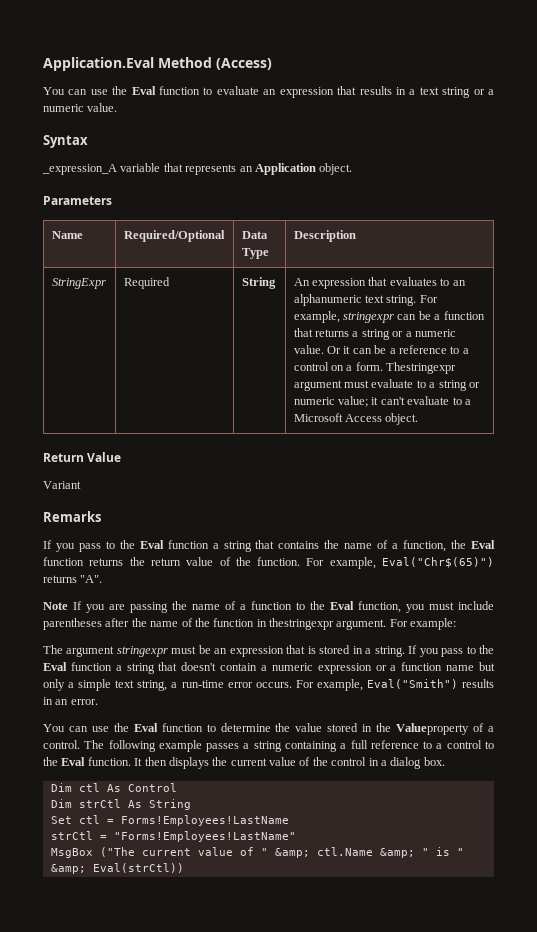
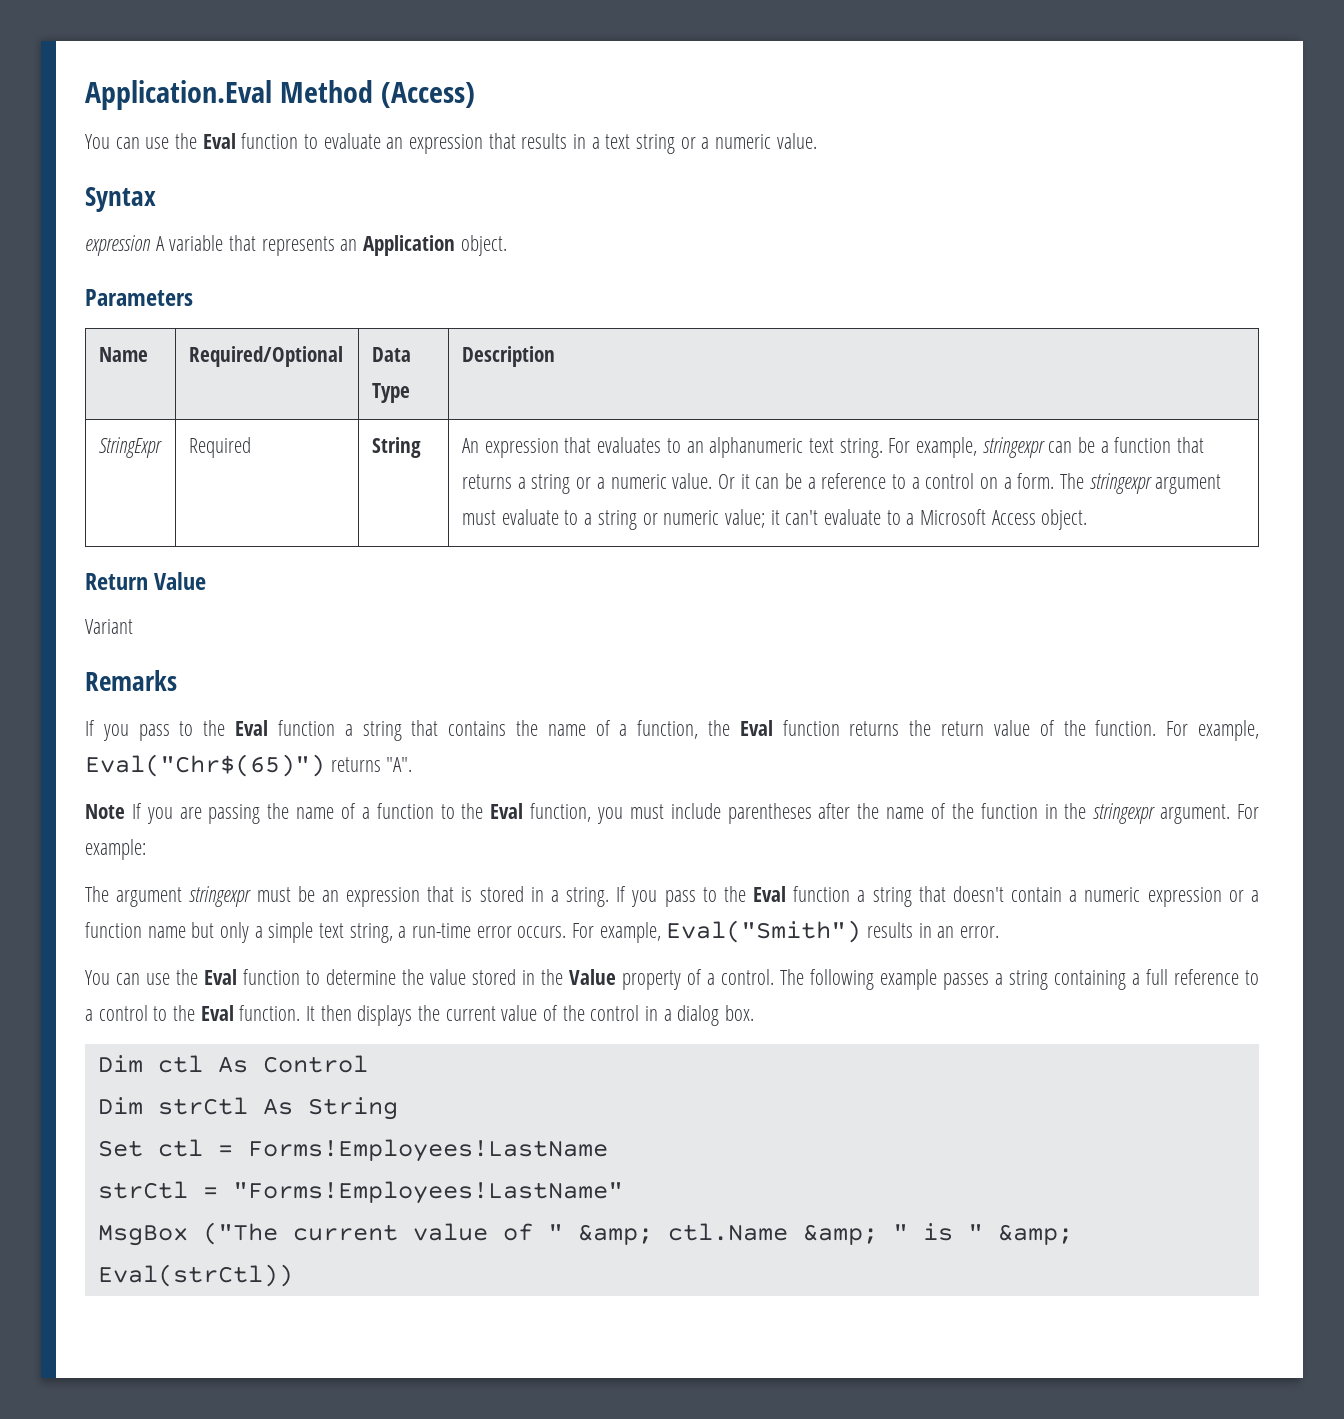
- _expression_A variable that represents an Application object.
+ expression A variable that represents an Application object.
- Thestringexpr argument must evaluate to a string or numeric value; it can't evaluate to a Microsoft Access object.
+ The stringexpr argument must evaluate to a string or numeric value; it can't evaluate to a Microsoft Access object.
- Note If you are passing the name of a function to the Eval function, you must include parentheses after the name of the function in thestringexpr argument.
+ Note If you are passing the name of a function to the Eval function, you must include parentheses after the name of the function in the stringexpr argument.
- You can use the Eval function to determine the value stored in the Valueproperty of a control.
+ You can use the Eval function to determine the value stored in the Value property of a control.

